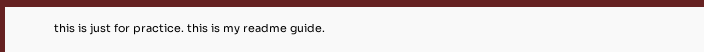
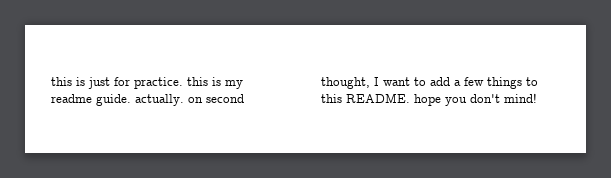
- this is just for practice. this is my readme guide.
+ this is just for practice. this is my readme guide. actually. on second thought, I want to add a few things to this README. hope you don't mind!

